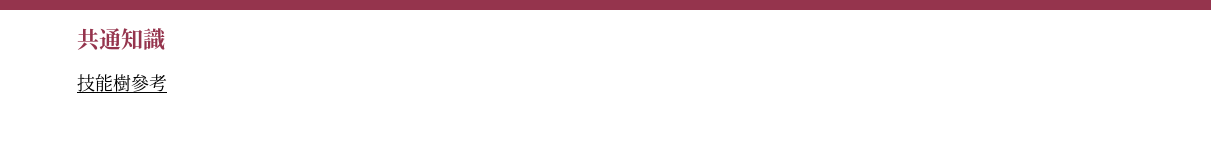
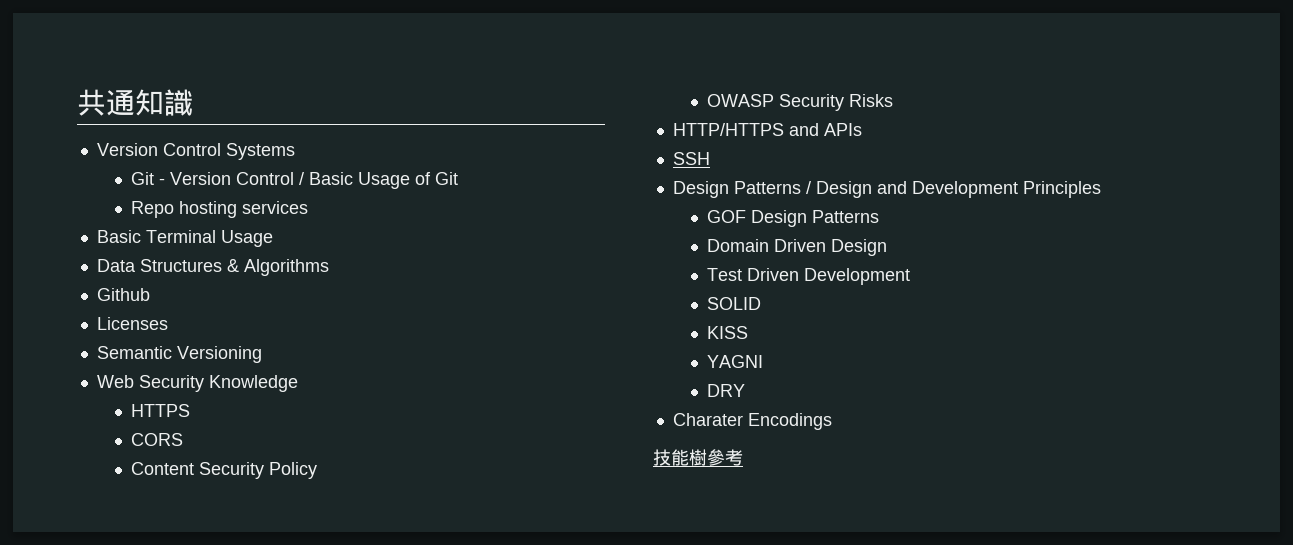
+ Version Control Systems
+ Git - Version Control / Basic Usage of Git
+ Repo hosting services
+ Basic Terminal Usage
+ Data Structures & Algorithms
+ Github
+ Licenses
+ Semantic Versioning
+ Web Security Knowledge
+ HTTPS
+ CORS
+ Content Security Policy
+ OWASP Security Risks
+ HTTP/HTTPS and APIs
+ SSH
+ Design Patterns / Design and Development Principles
+ GOF Design Patterns
+ Domain Driven Design
+ Test Driven Development
+ SOLID
+ KISS
+ YAGNI
+ DRY
+ Charater Encodings

